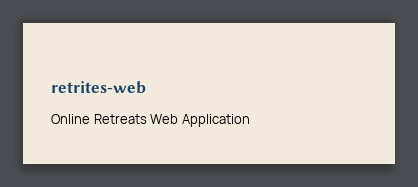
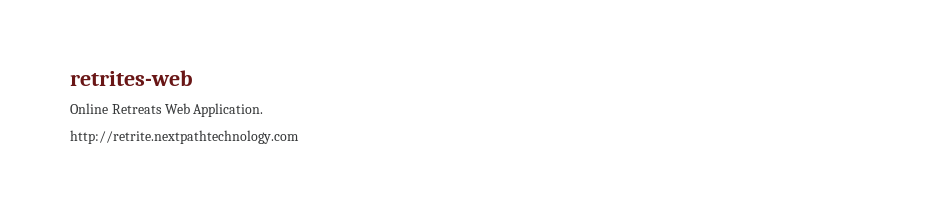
- Online Retreats Web Application
+ Online Retreats Web Application.
+ http://retrite.nextpathtechnology.com

